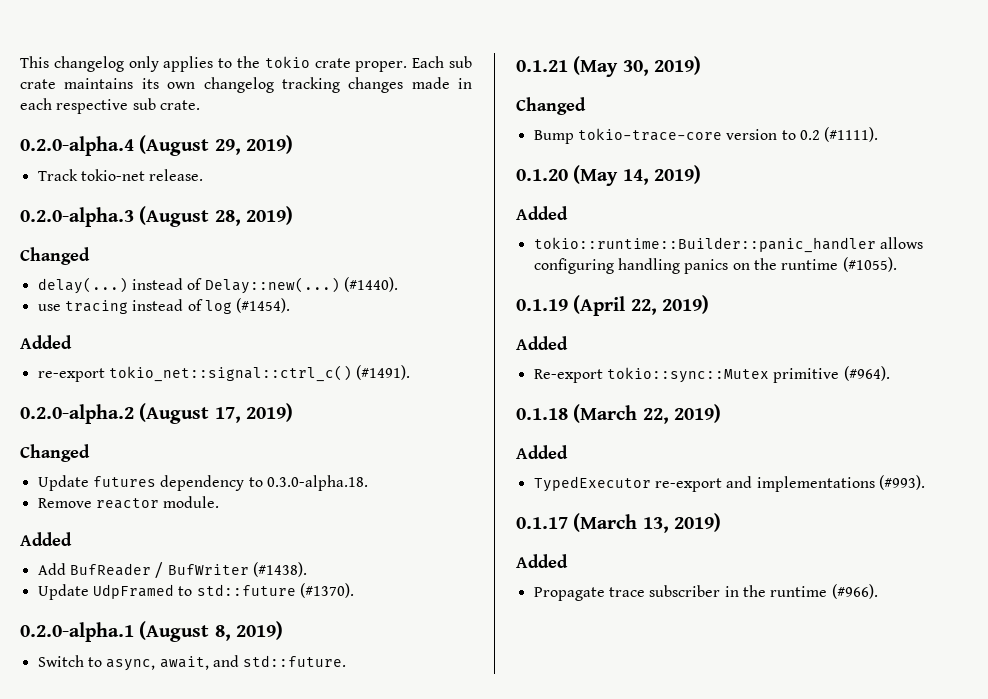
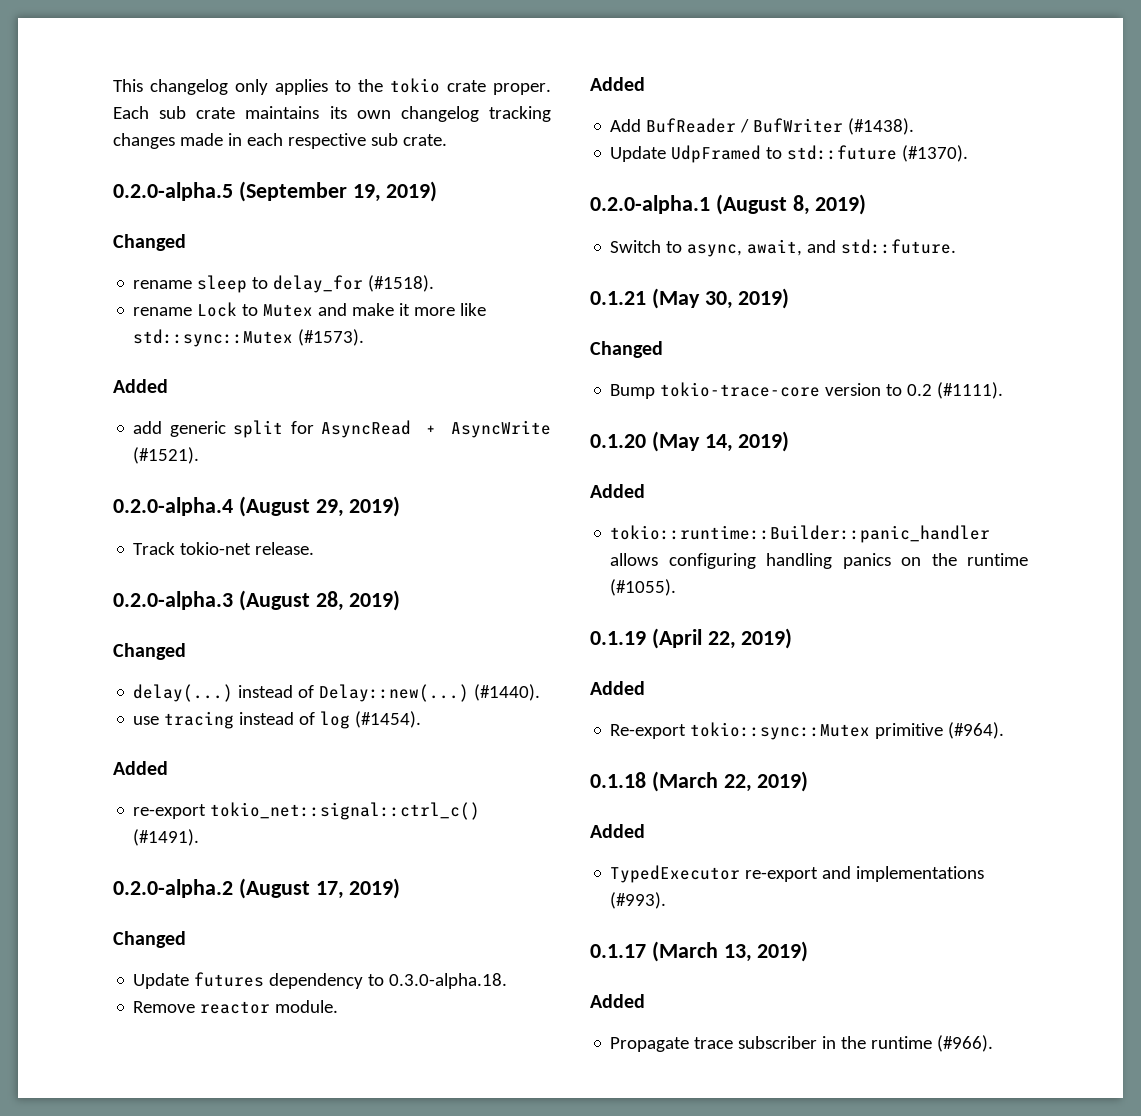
+ 0.2.0-alpha.5 (September 19, 2019)
+ Changed
+ rename sleep to delay_for (#1518).
+ rename Lock to Mutex and make it more like std::sync::Mutex (#1573).
+ Added
+ add generic split for AsyncRead + AsyncWrite (#1521).

